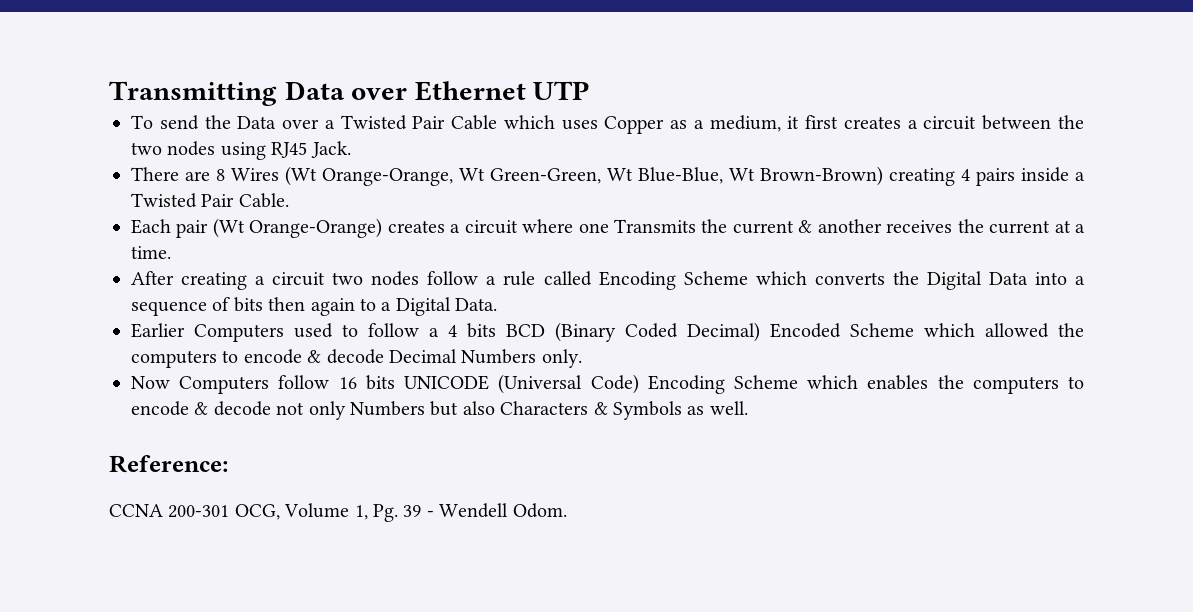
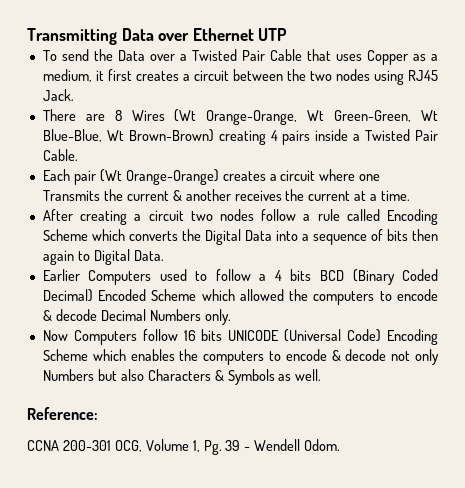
- To send the Data over a Twisted Pair Cable which uses Copper as a medium, it first creates a circuit between the two nodes using RJ45 Jack.
+ To send the Data over a Twisted Pair Cable that uses Copper as a medium, it first creates a circuit between the two nodes using RJ45 Jack.
- After creating a circuit two nodes follow a rule called Encoding Scheme which converts the Digital Data into a sequence of bits then again to a Digital Data.
+ After creating a circuit two nodes follow a rule called Encoding Scheme which converts the Digital Data into a sequence of bits then again to Digital Data.

